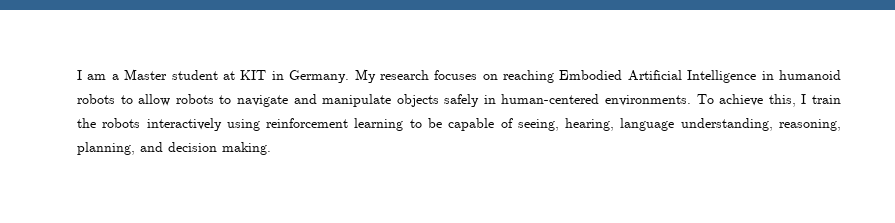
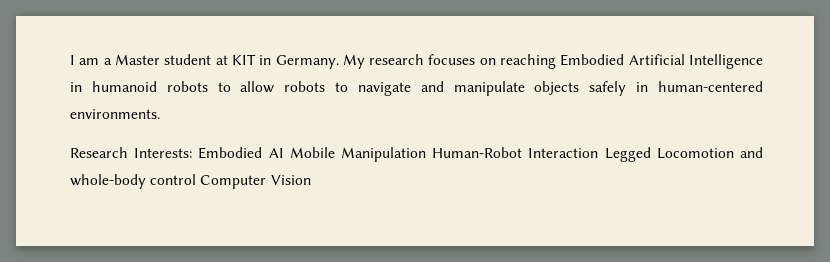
- My research focuses on reaching Embodied Artificial Intelligence in humanoid robots to allow robots to navigate and manipulate objects safely in human-centered environments. To achieve this, I train the robots interactively using reinforcement learning to be capable of seeing, hearing, language understanding, reasoning, planning, and decision making.
+ My research focuses on reaching Embodied Artificial Intelligence in humanoid robots to allow robots to navigate and manipulate objects safely in human-centered environments.
+ Research Interests: Embodied AI Mobile Manipulation Human-Robot Interaction Legged Locomotion and whole-body control Computer Vision

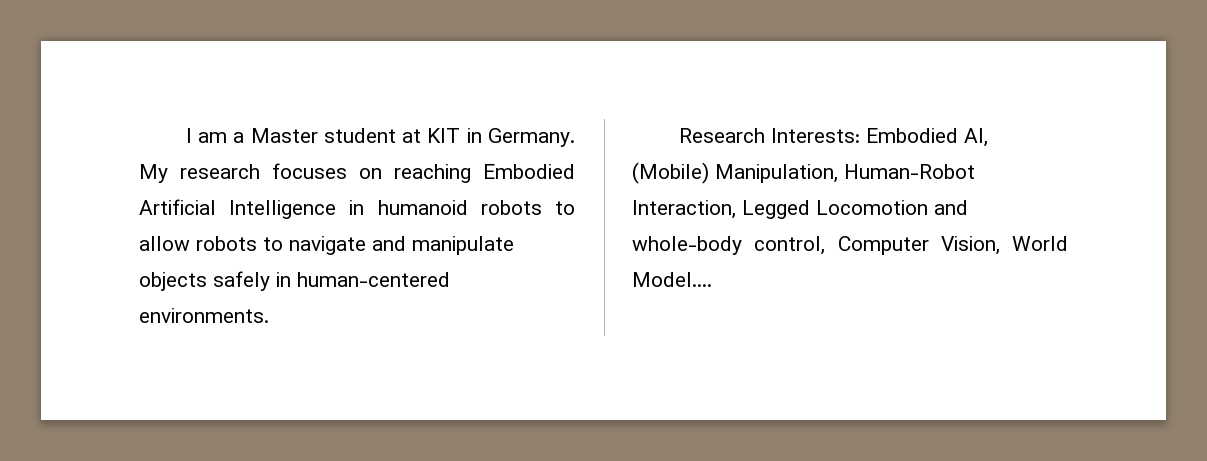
- Research Interests: Embodied AI Mobile Manipulation Human-Robot Interaction Legged Locomotion and whole-body control Computer Vision
+ Research Interests: Embodied AI, (Mobile) Manipulation, Human-Robot Interaction, Legged Locomotion and whole-body control, Computer Vision, World Model....

